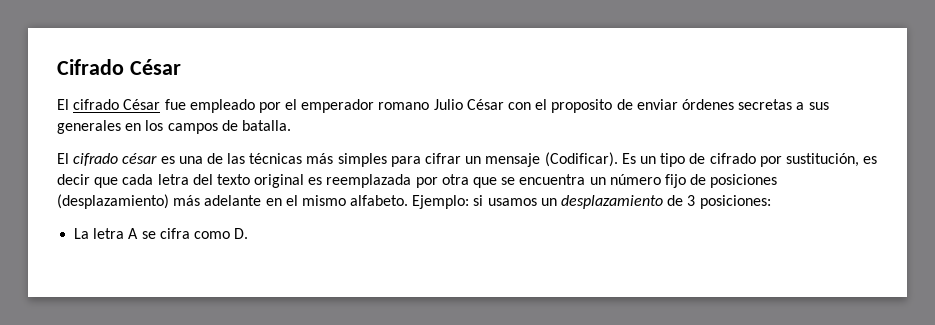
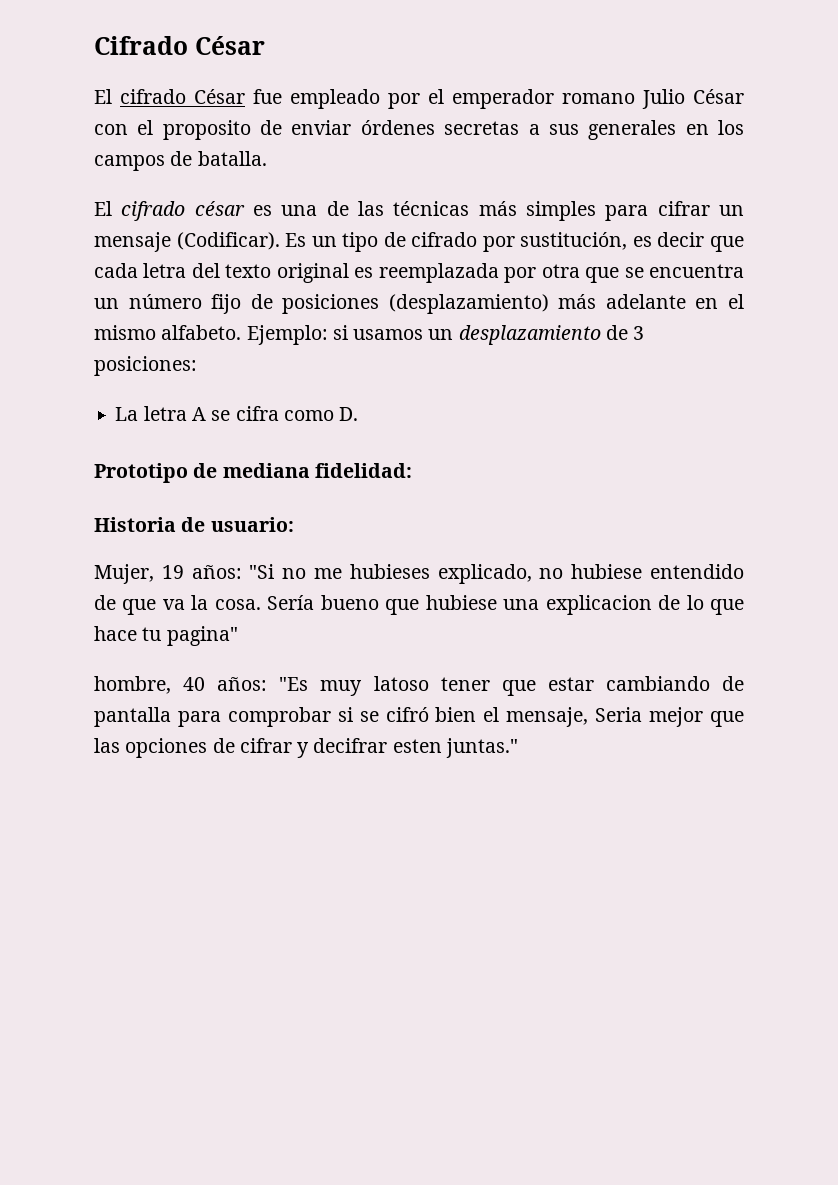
+ Prototipo de mediana fidelidad:
+ Historia de usuario:
+ Mujer, 19 años: "Si no me hubieses explicado, no hubiese entendido de que va la cosa. Sería bueno que hubiese una explicacion de lo que hace tu pagina"
+ hombre, 40 años: "Es muy latoso tener que estar cambiando de pantalla para comprobar si se cifró bien el mensaje, Seria mejor que las opciones de cifrar y decifrar esten juntas."

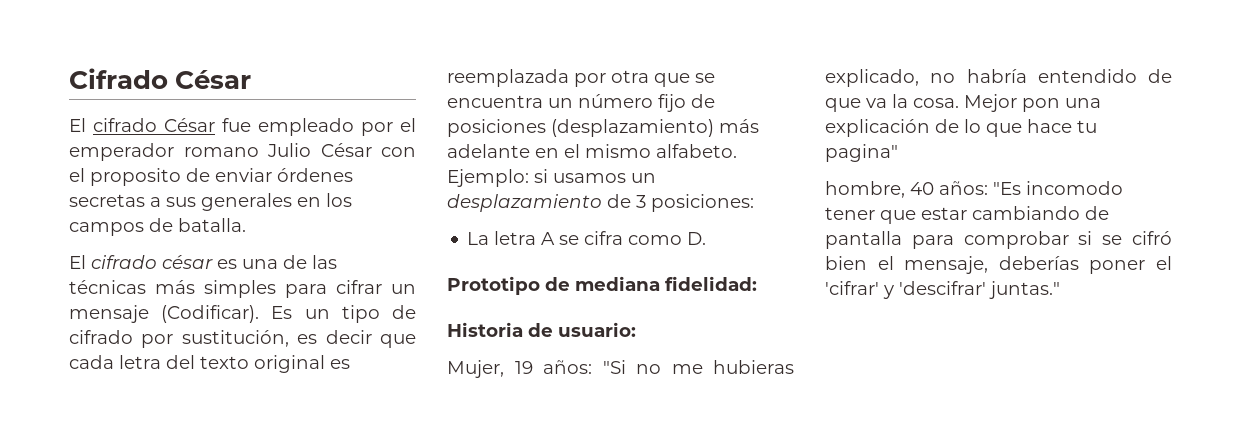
- Mujer, 19 años: "Si no me hubieses explicado, no hubiese entendido de que va la cosa.
+ Mujer, 19 años: "Si no me hubieras explicado, no habría entendido de que va la cosa.
- Sería bueno que hubiese una explicacion de lo que hace tu pagina"
+ Mejor pon una explicación de lo que hace tu pagina"
- hombre, 40 años: "Es muy latoso tener que estar cambiando de pantalla para comprobar si se cifró bien el mensaje, Seria mejor que las opciones de cifrar y decifrar esten juntas."
+ hombre, 40 años: "Es incomodo tener que estar cambiando de pantalla para comprobar si se cifró bien el mensaje, deberías poner el 'cifrar' y 'descifrar' juntas."

